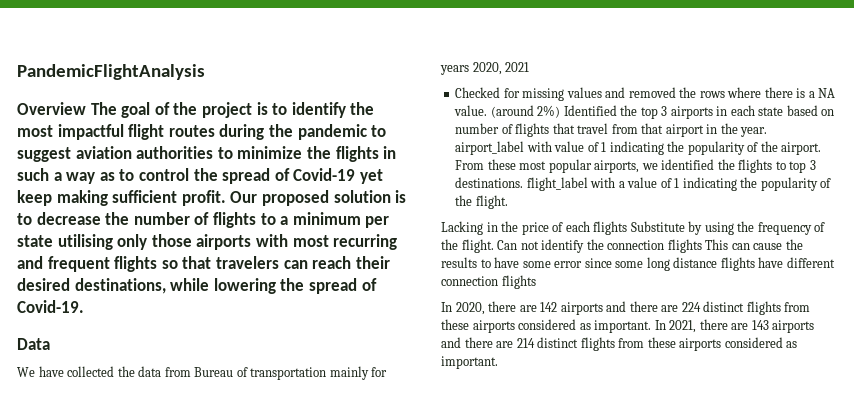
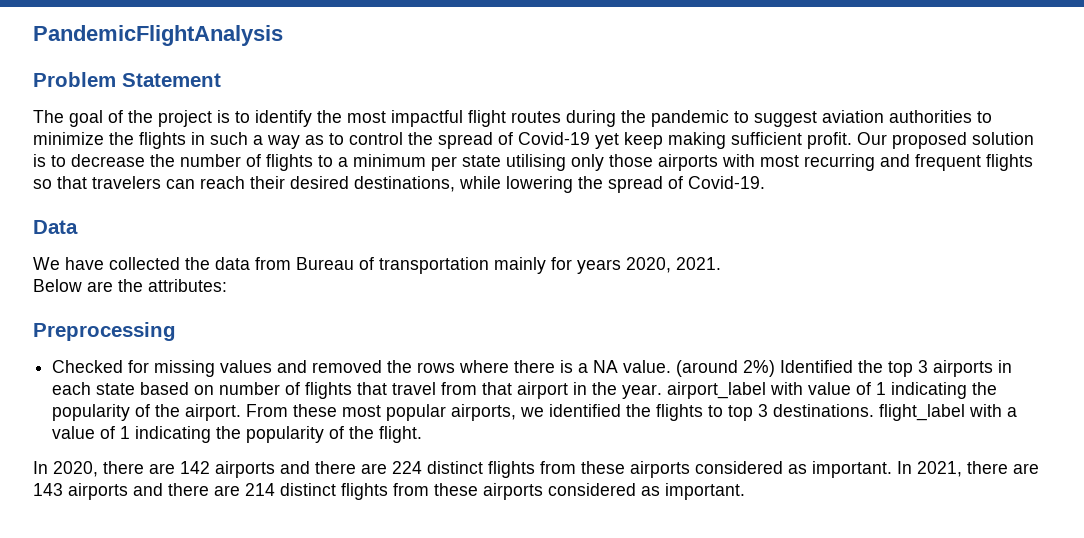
- Overview The goal of the project is to identify the most impactful flight routes during the pandemic to suggest aviation authorities to minimize the flights in such a way as to control the spread of Covid-19 yet keep making sufficient profit.
+ Problem Statement
+ The goal of the project is to identify the most impactful flight routes during the pandemic to suggest aviation authorities to minimize the flights in such a way as to control the spread of Covid-19 yet keep making sufficient profit.
- We have collected the data from Bureau of transportation mainly for years 2020, 2021
+ We have collected the data from Bureau of transportation mainly for years 2020, 2021.
+ Below are the attributes:
+ Preprocessing
- Lacking in the price of each flights Substitute by using the frequency of the flight. Can not identify the connection flights This can cause the results to have some error since some long distance flights have different connection flights

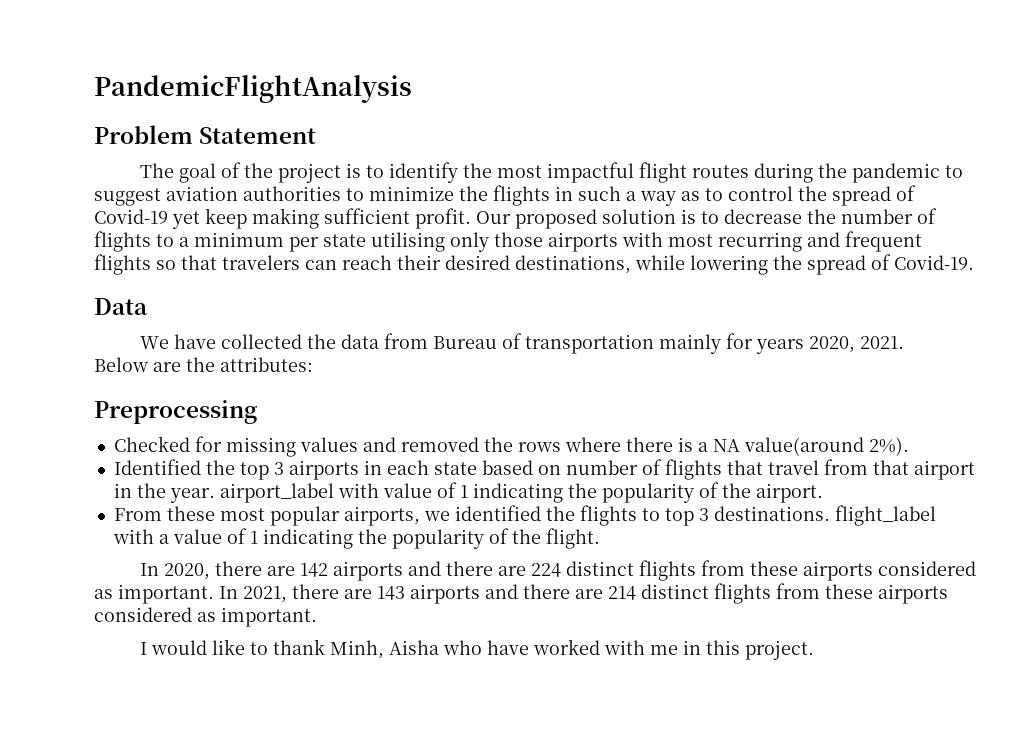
- Checked for missing values and removed the rows where there is a NA value. (around 2%) Identified the top 3 airports in each state based on number of flights that travel from that airport in the year. airport_label with value of 1 indicating the popularity of the airport. From these most popular airports, we identified the flights to top 3 destinations. flight_label with a value of 1 indicating the popularity of the flight.
+ Checked for missing values and removed the rows where there is a NA value(around 2%).
+ Identified the top 3 airports in each state based on number of flights that travel from that airport in the year. airport_label with value of 1 indicating the popularity of the airport.
+ From these most popular airports, we identified the flights to top 3 destinations. flight_label with a value of 1 indicating the popularity of the flight.
+ I would like to thank Minh, Aisha who have worked with me in this project.

